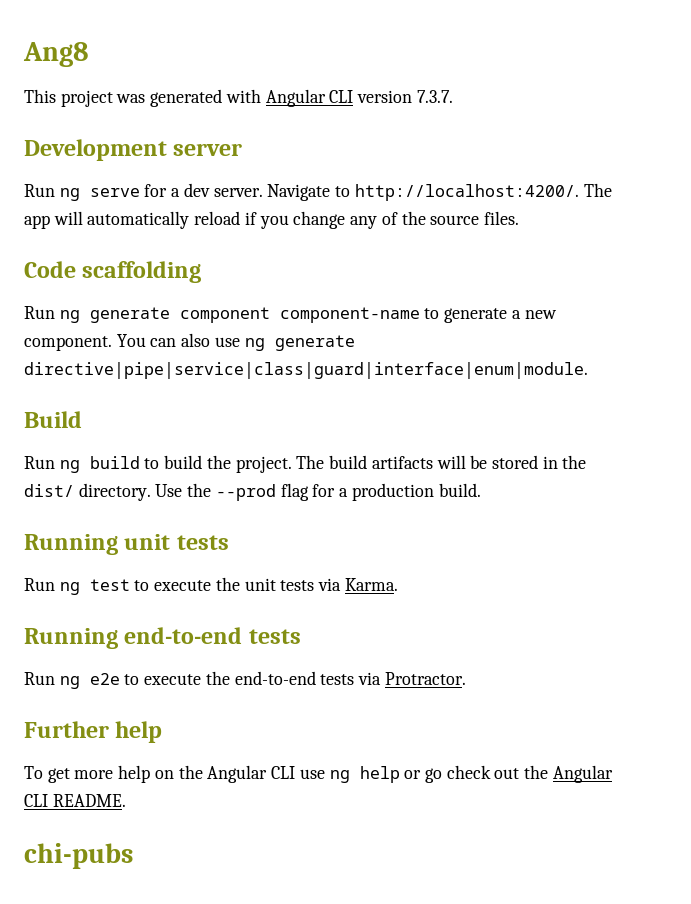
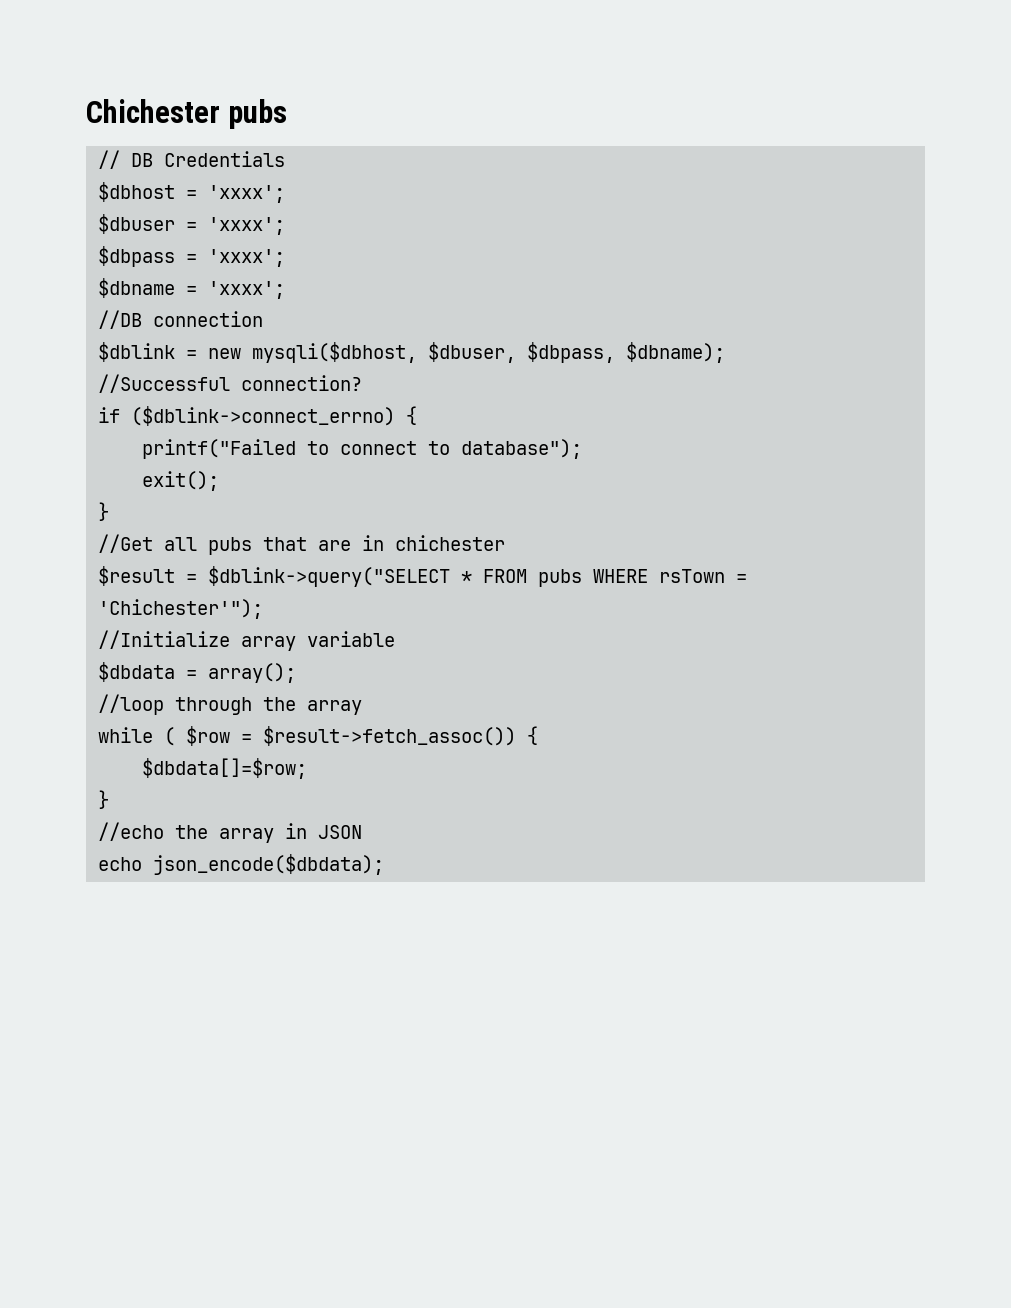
- Ang8
- This project was generated with Angular CLI version 7.3.7.
- Development server
- Run ng serve for a dev server. Navigate to http://localhost:4200/. The app will automatically reload if you change any of the source files.
- Code scaffolding
- Run ng generate component component-name to generate a new component. You can also use ng generate directive|pipe|service|class|guard|interface|enum|module.
- Build
- Run ng build to build the project. The build artifacts will be stored in the dist/ directory. Use the --prod flag for a production build.
- Running unit tests
- Run ng test to execute the unit tests via Karma.
- Running end-to-end tests
- Run ng e2e to execute the end-to-end tests via Protractor.
- Further help
- To get more help on the Angular CLI use ng help or go check out the Angular CLI README.
- chi-pubs
+ Chichester pubs
+ // DB Credentials
+ $dbhost = 'xxxx';
+ $dbuser = 'xxxx';
+ $dbpass = 'xxxx';
+ $dbname = 'xxxx';
+ //DB connection
+ $dblink = new mysqli($dbhost, $dbuser, $dbpass, $dbname);
+ //Successful connection?
+ if ($dblink->connect_errno) {
+ printf("Failed to connect to database");
+ exit();
+ }
+ //Get all pubs that are in chichester
+ $result = $dblink->query("SELECT * FROM pubs WHERE rsTown = 'Chichester'");
+ //Initialize array variable
+ $dbdata = array();
+ //loop through the array
+ while ( $row = $result->fetch_assoc()) {
+ $dbdata[]=$row;
+ }
+ //echo the array in JSON
+ echo json_encode($dbdata);

